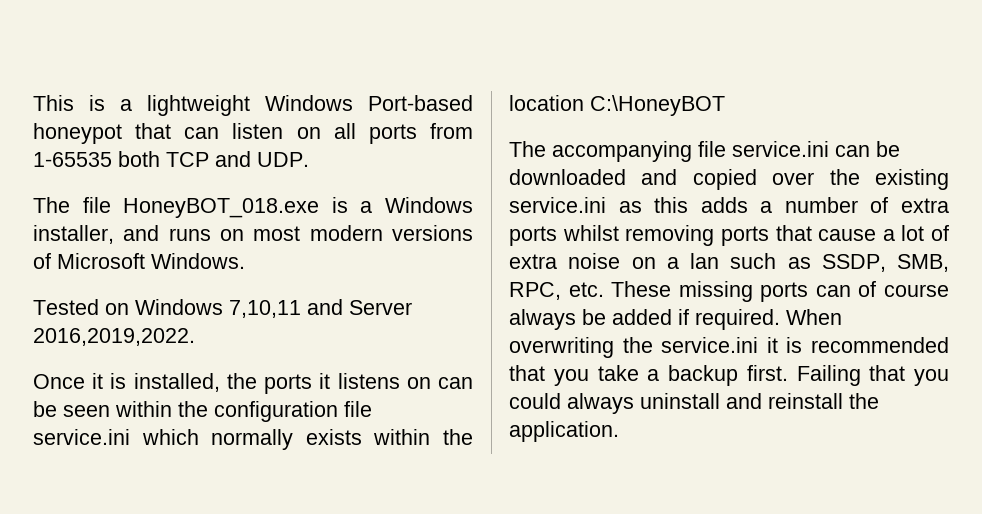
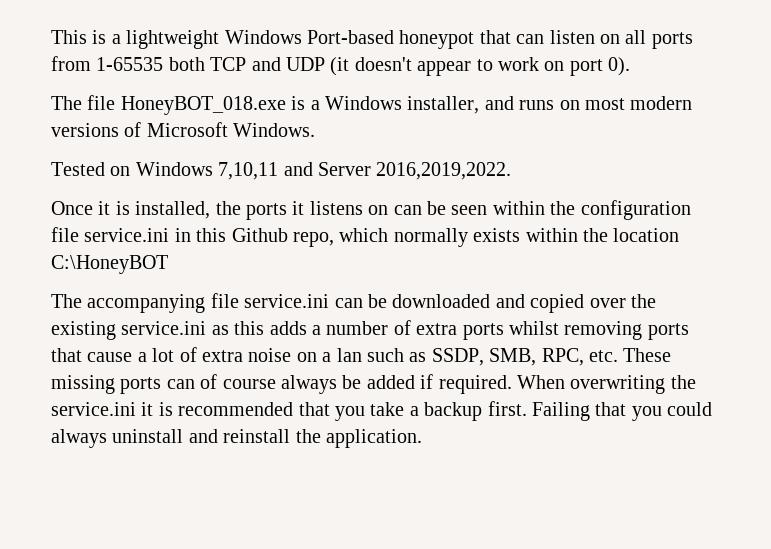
- This is a lightweight Windows Port-based honeypot that can listen on all ports from 1-65535 both TCP and UDP.
+ This is a lightweight Windows Port-based honeypot that can listen on all ports from 1-65535 both TCP and UDP (it doesn't appear to work on port 0).
- Once it is installed, the ports it listens on can be seen within the configuration file service.ini which normally exists within the location C:\HoneyBOT
+ Once it is installed, the ports it listens on can be seen within the configuration file service.ini in this Github repo, which normally exists within the location C:\HoneyBOT

